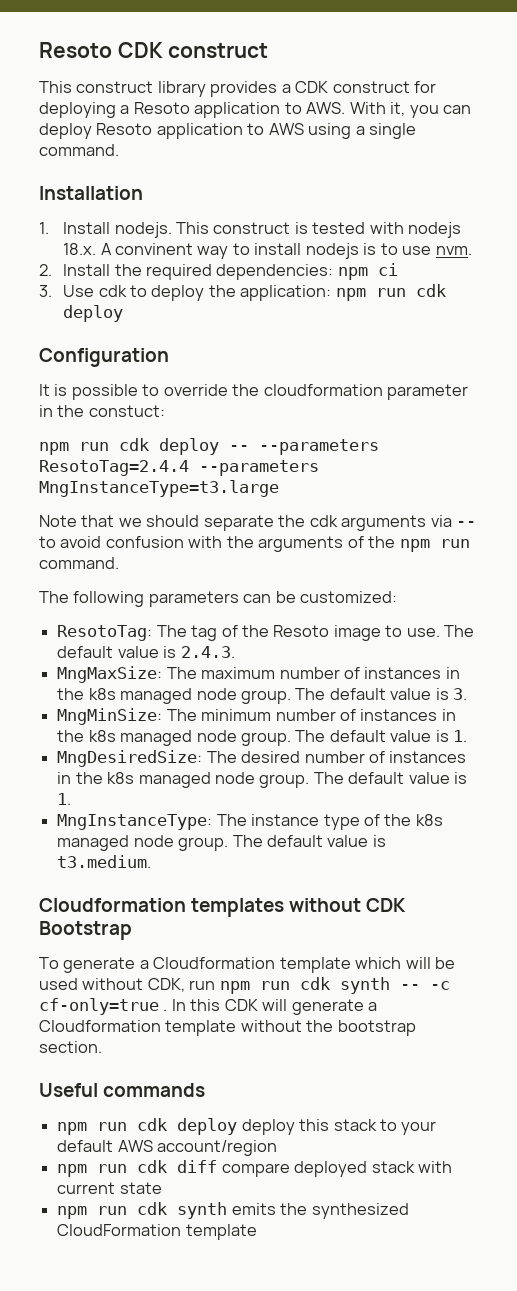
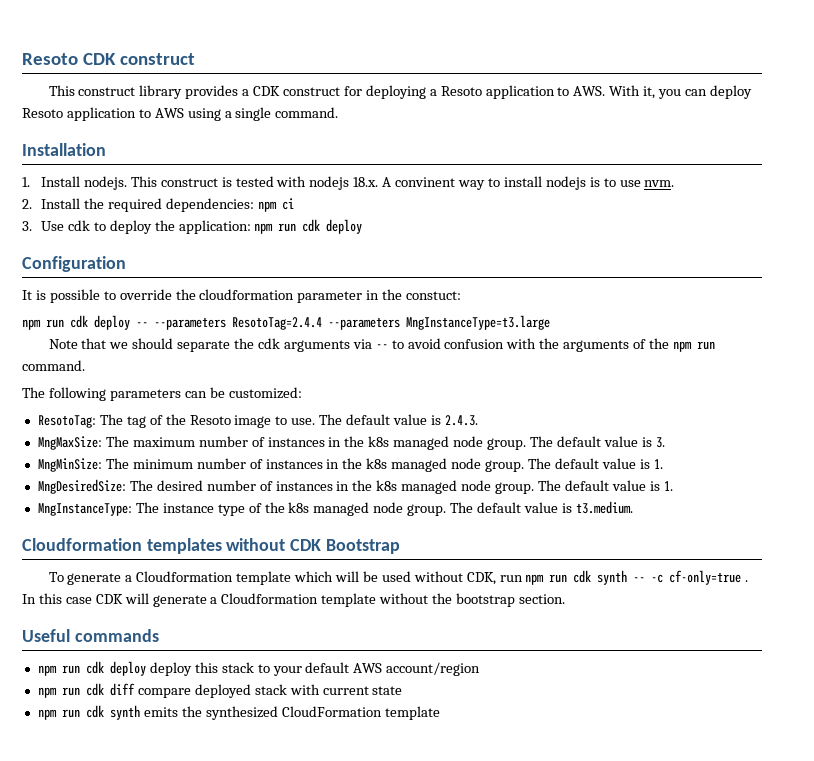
- In this CDK will generate a Cloudformation template without the bootstrap section.
+ In this case CDK will generate a Cloudformation template without the bootstrap section.

